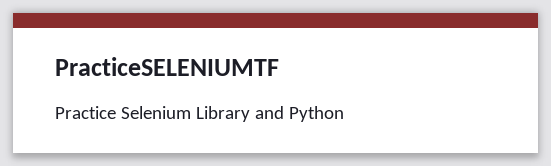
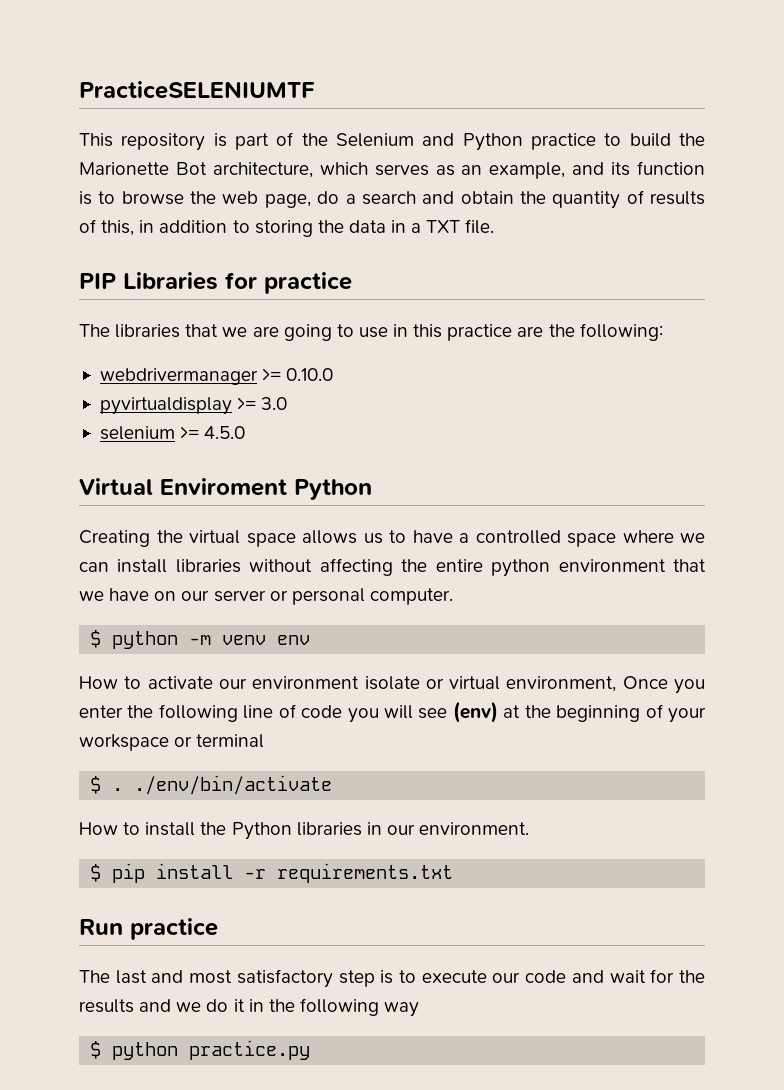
- Practice Selenium Library and Python
+ This repository is part of the Selenium and Python practice to build the Marionette Bot architecture, which serves as an example, and its function is to browse the web page, do a search and obtain the quantity of results of this, in addition to storing the data in a TXT file.
+ PIP Libraries for practice
+ The libraries that we are going to use in this practice are the following:
+ webdrivermanager >= 0.10.0
+ pyvirtualdisplay >= 3.0
+ selenium >= 4.5.0
+ Virtual Enviroment Python
+ Creating the virtual space allows us to have a controlled space where we can install libraries without affecting the entire python environment that we have on our server or personal computer.
+ $ python -m venv env
+ How to activate our environment isolate or virtual environment, Once you enter the following line of code you will see (env) at the beginning of your workspace or terminal
+ $ . ./env/bin/activate
+ How to install the Python libraries in our environment.
+ $ pip install -r requirements.txt
+ Run practice
+ The last and most satisfactory step is to execute our code and wait for the results and we do it in the following way
+ $ python practice.py

